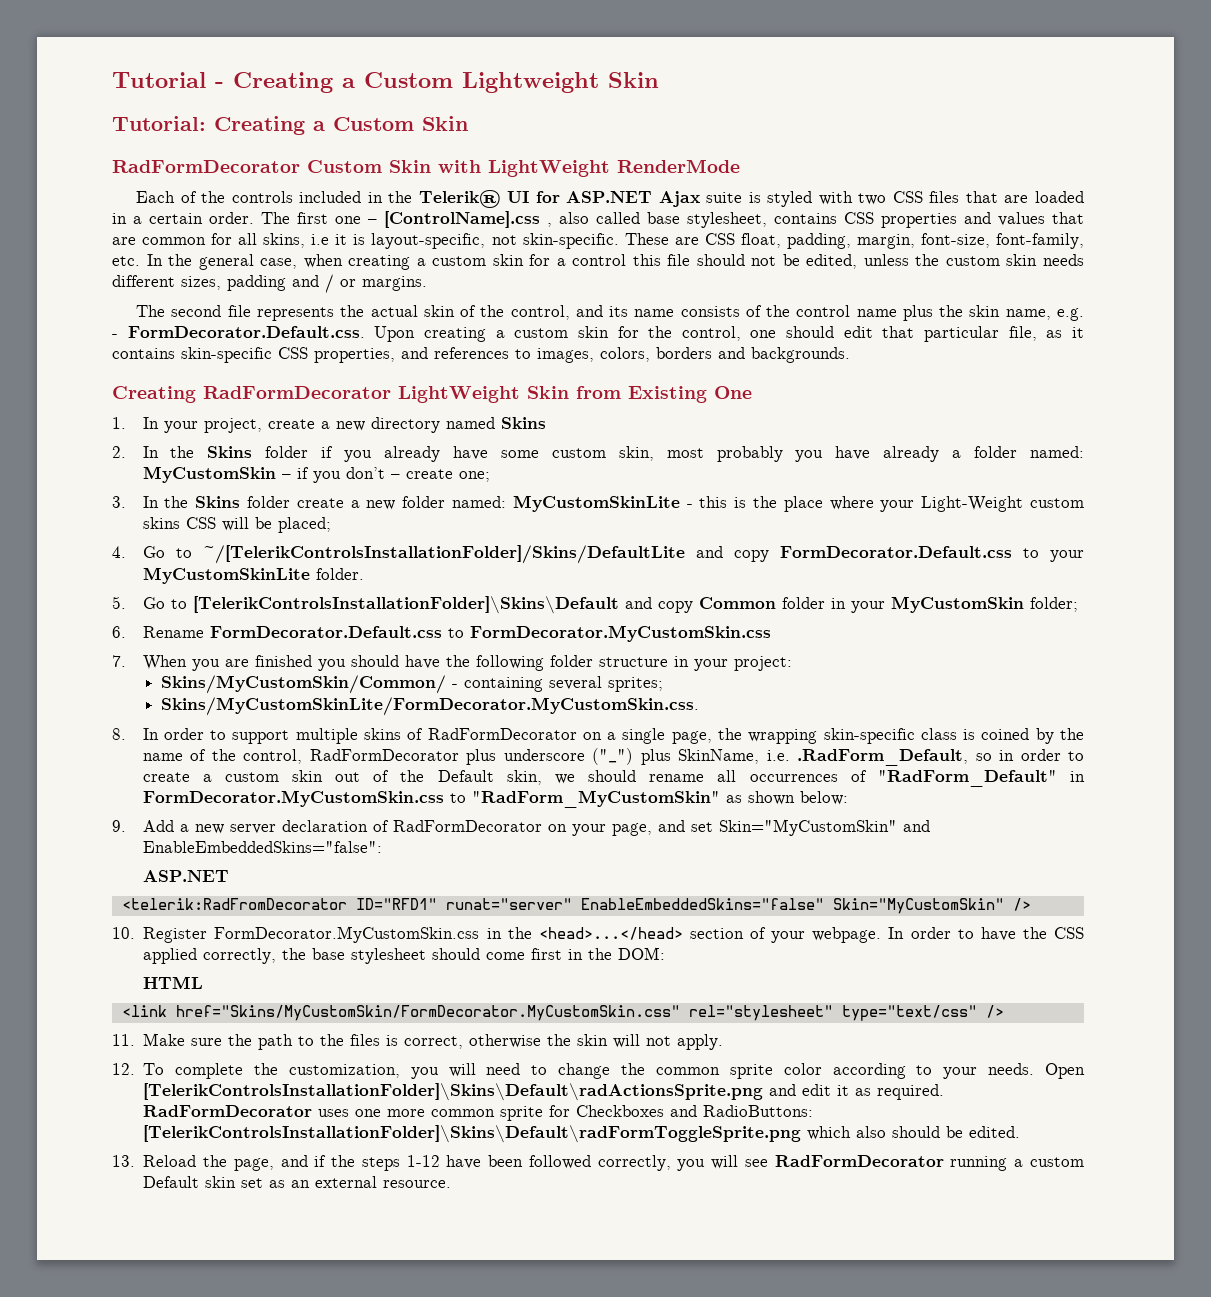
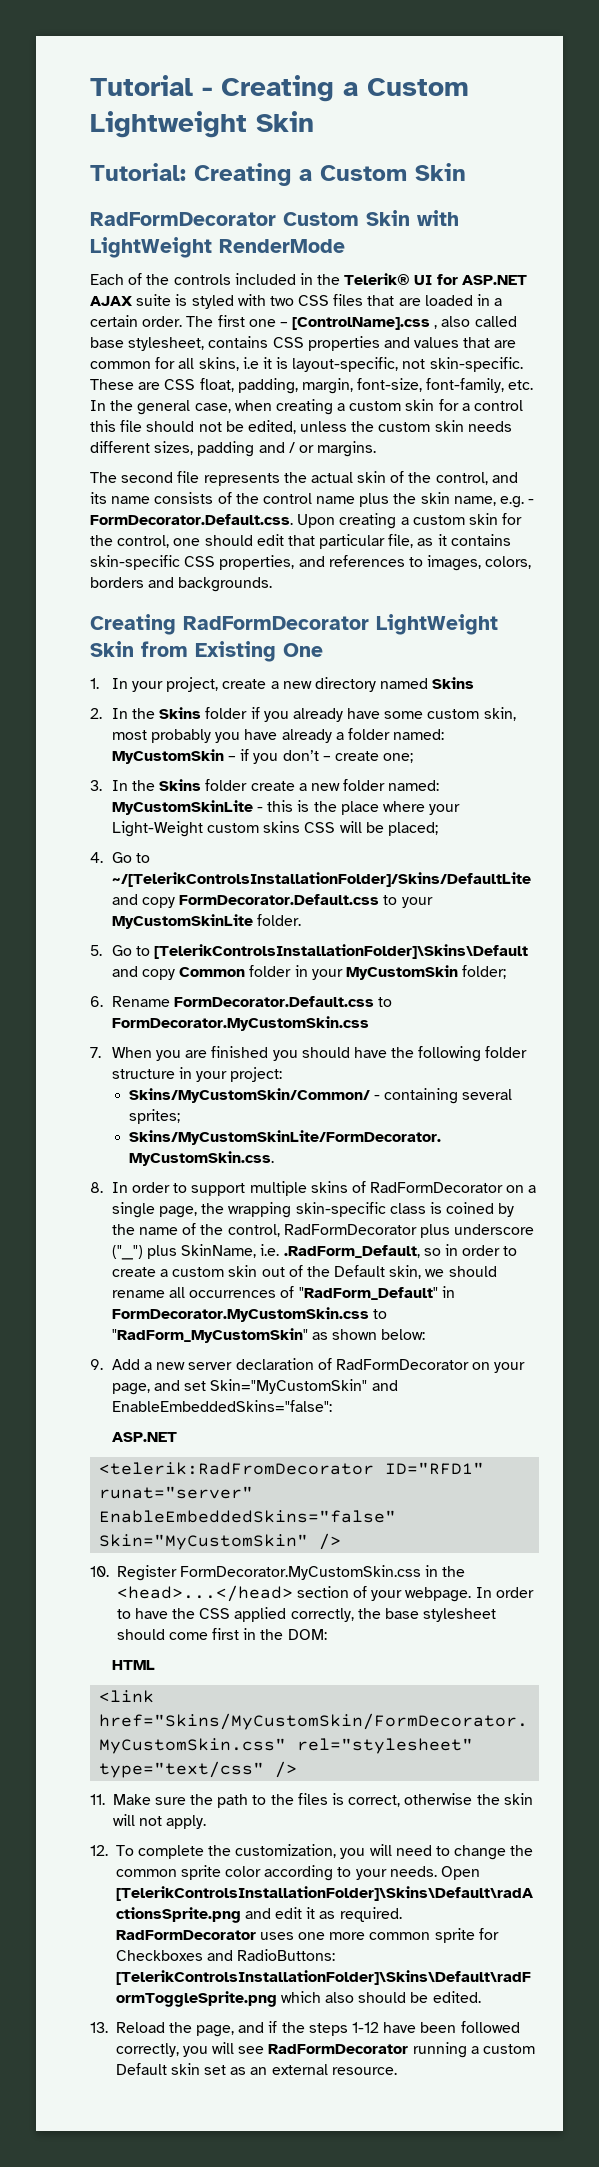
- Each of the controls included in the Telerik® UI for ASP.NET Ajax suite is styled with two CSS files that are loaded in a certain order.
+ Each of the controls included in the Telerik® UI for ASP.NET AJAX suite is styled with two CSS files that are loaded in a certain order.

